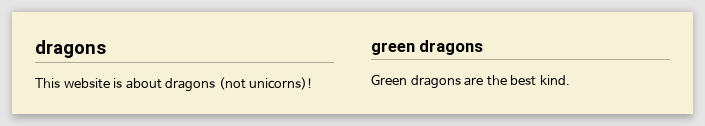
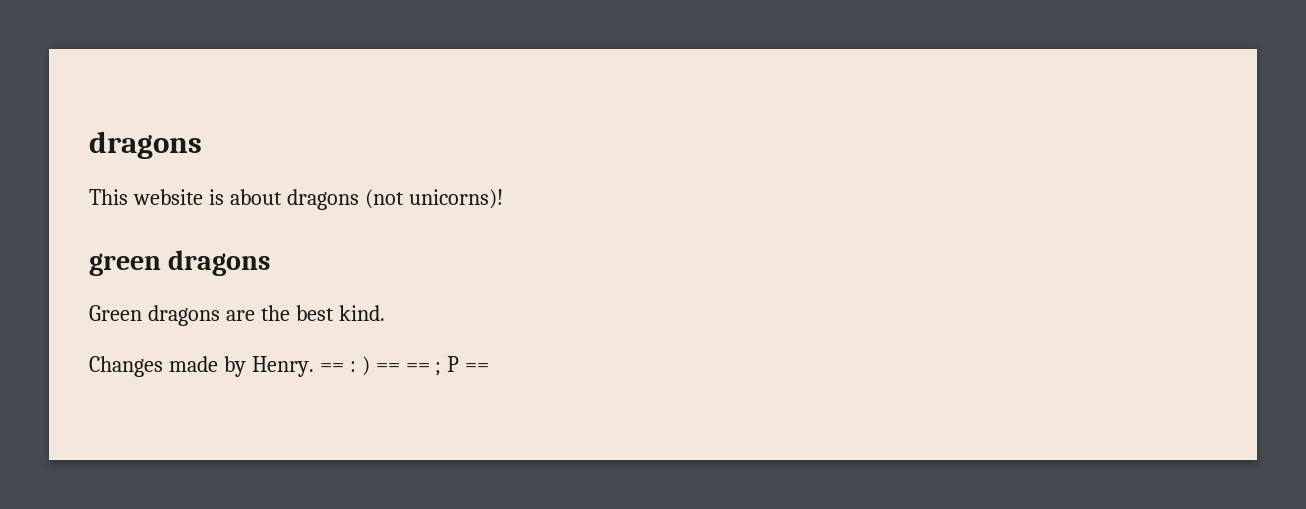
+ Changes made by Henry. == : ) == == ; P ==

